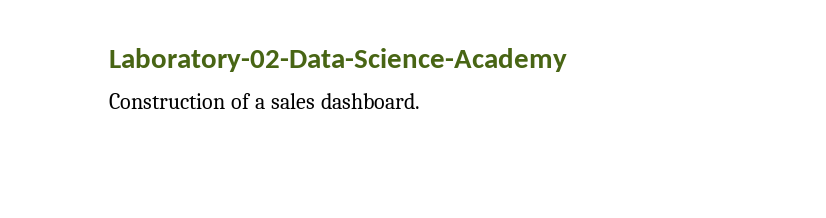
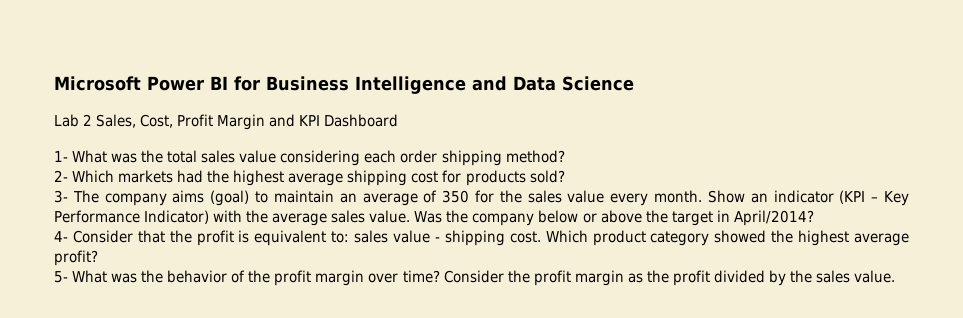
- Laboratory-02-Data-Science-Academy
- Construction of a sales dashboard.
+ Microsoft Power BI for Business Intelligence and Data Science
+ Lab 2 Sales, Cost, Profit Margin and KPI Dashboard
+ 1- What was the total sales value considering each order shipping method?
+ 2- Which markets had the highest average shipping cost for products sold?
+ 3- The company aims (goal) to maintain an average of 350 for the sales value every month. Show an indicator (KPI – Key Performance Indicator) with the average sales value. Was the company below or above the target in April/2014?
+ 4- Consider that the profit is equivalent to: sales value - shipping cost. Which product category showed the highest average profit?
+ 5- What was the behavior of the profit margin over time? Consider the profit margin as the profit divided by the sales value.

